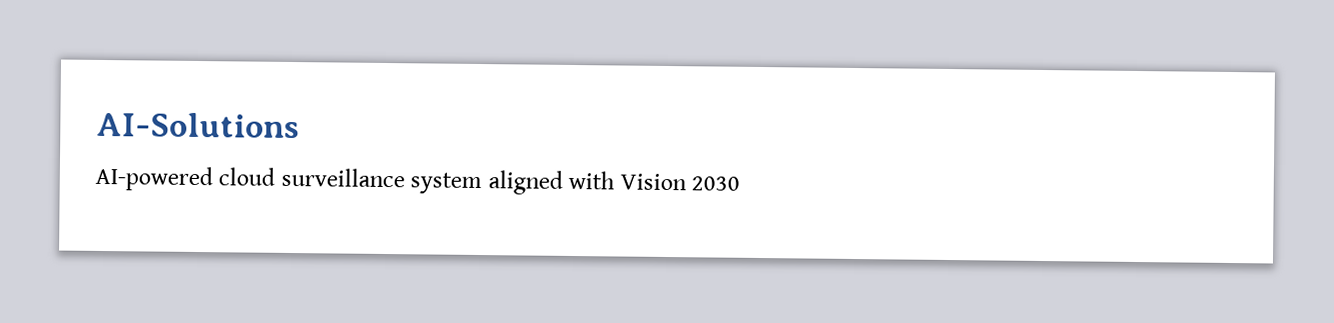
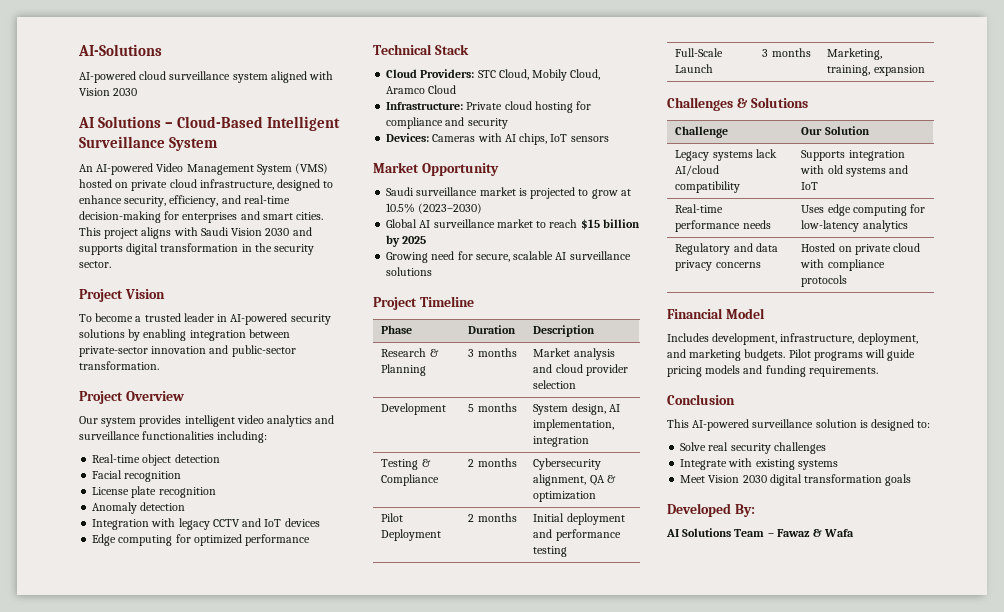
+ AI Solutions – Cloud-Based Intelligent Surveillance System
+ An AI-powered Video Management System (VMS) hosted on private cloud infrastructure, designed to enhance security, efficiency, and real-time decision-making for enterprises and smart cities. This project aligns with Saudi Vision 2030 and supports digital transformation in the security sector.
+ Project Vision
+ To become a trusted leader in AI-powered security solutions by enabling integration between private-sector innovation and public-sector transformation.
+ Project Overview
+ Our system provides intelligent video analytics and surveillance functionalities including:
+ Real-time object detection
+ Facial recognition
+ License plate recognition
+ Anomaly detection
+ Integration with legacy CCTV and IoT devices
+ Edge computing for optimized performance
+ Technical Stack
+ Cloud Providers: STC Cloud, Mobily Cloud, Aramco Cloud
+ Infrastructure: Private cloud hosting for compliance and security
+ Devices: Cameras with AI chips, IoT sensors
+ Market Opportunity
+ Saudi surveillance market is projected to grow at 10.5% (2023–2030)
+ Global AI surveillance market to reach $15 billion by 2025
+ Growing need for secure, scalable AI surveillance solutions
+ Project Timeline
+ Phase | Duration | Description
+ Research & Planning | 3 months | Market analysis and cloud provider selection
+ Development | 5 months | System design, AI implementation, integration
+ Testing & Compliance | 2 months | Cybersecurity alignment, QA & optimization
+ Pilot Deployment | 2 months | Initial deployment and performance testing
+ Full-Scale Launch | 3 months | Marketing, training, expansion
+ Challenges & Solutions
+ Challenge | Our Solution
+ Legacy systems lack AI/cloud compatibility | Supports integration with old systems and IoT
+ Real-time performance needs | Uses edge computing for low-latency analytics
+ Regulatory and data privacy concerns | Hosted on private cloud with compliance protocols
+ Financial Model
+ Includes development, infrastructure, deployment, and marketing budgets. Pilot programs will guide pricing models and funding requirements.
+ Conclusion
+ This AI-powered surveillance solution is designed to:
+ Solve real security challenges
+ Integrate with existing systems
+ Meet Vision 2030 digital transformation goals
+ Developed By:
+ AI Solutions Team – Fawaz & Wafa

